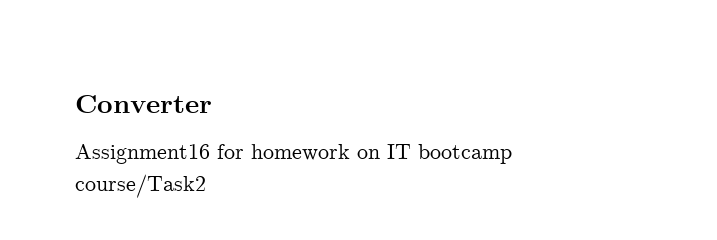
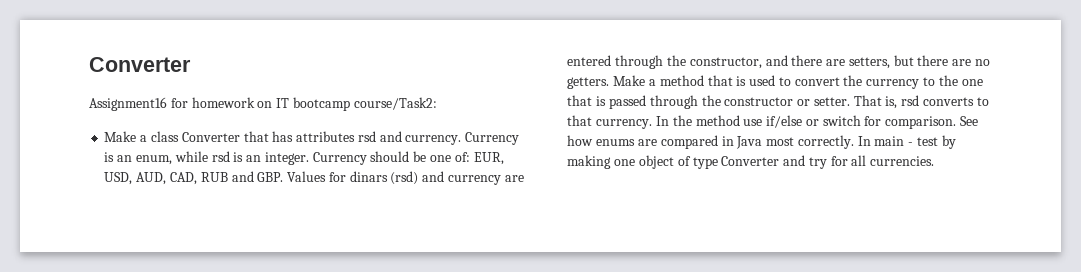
- Assignment16 for homework on IT bootcamp course/Task2
+ Assignment16 for homework on IT bootcamp course/Task2:
+ Make a class Converter that has attributes rsd and currency. Currency is an enum, while rsd is an integer. Currency should be one of: EUR, USD, AUD, CAD, RUB and GBP. Values for dinars (rsd) and currency are entered through the constructor, and there are setters, but there are no getters. Make a method that is used to convert the currency to the one that is passed through the constructor or setter. That is, rsd converts to that currency. In the method use if/else or switch for comparison. See how enums are compared in Java most correctly. In main - test by making one object of type Converter and try for all currencies.

